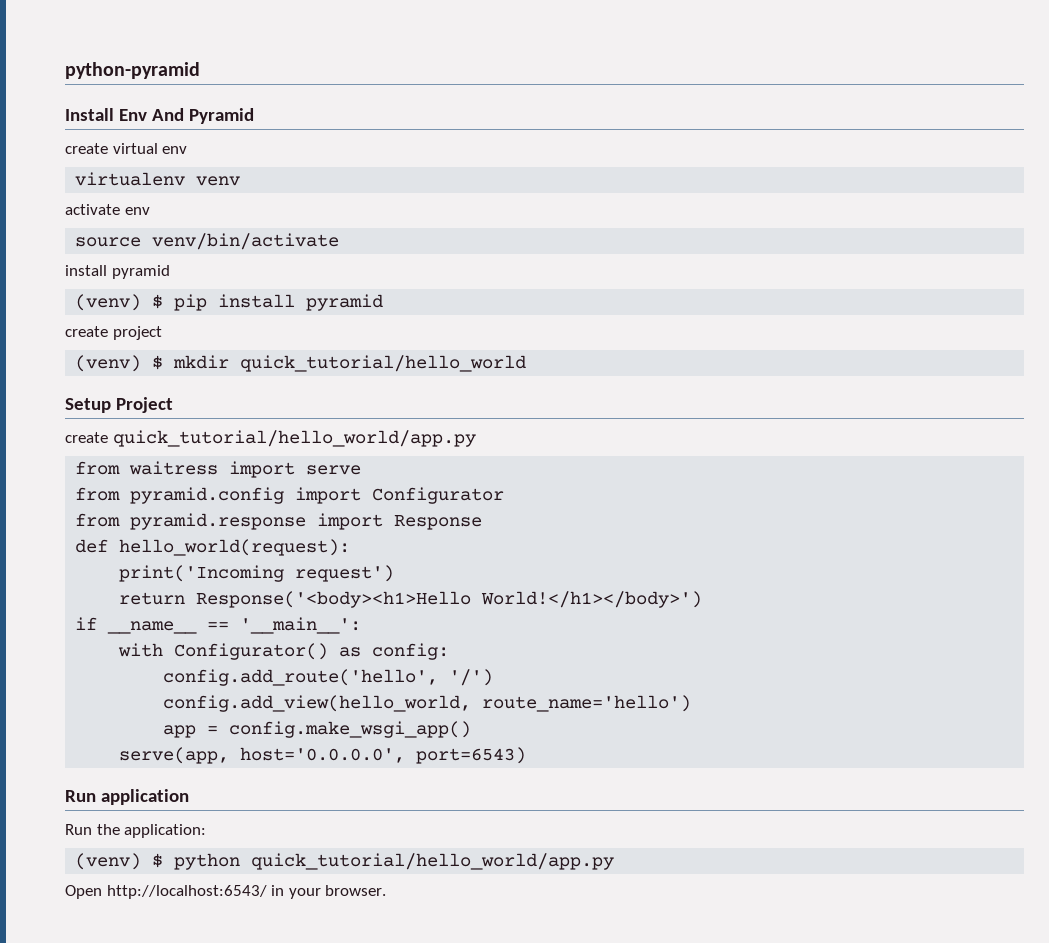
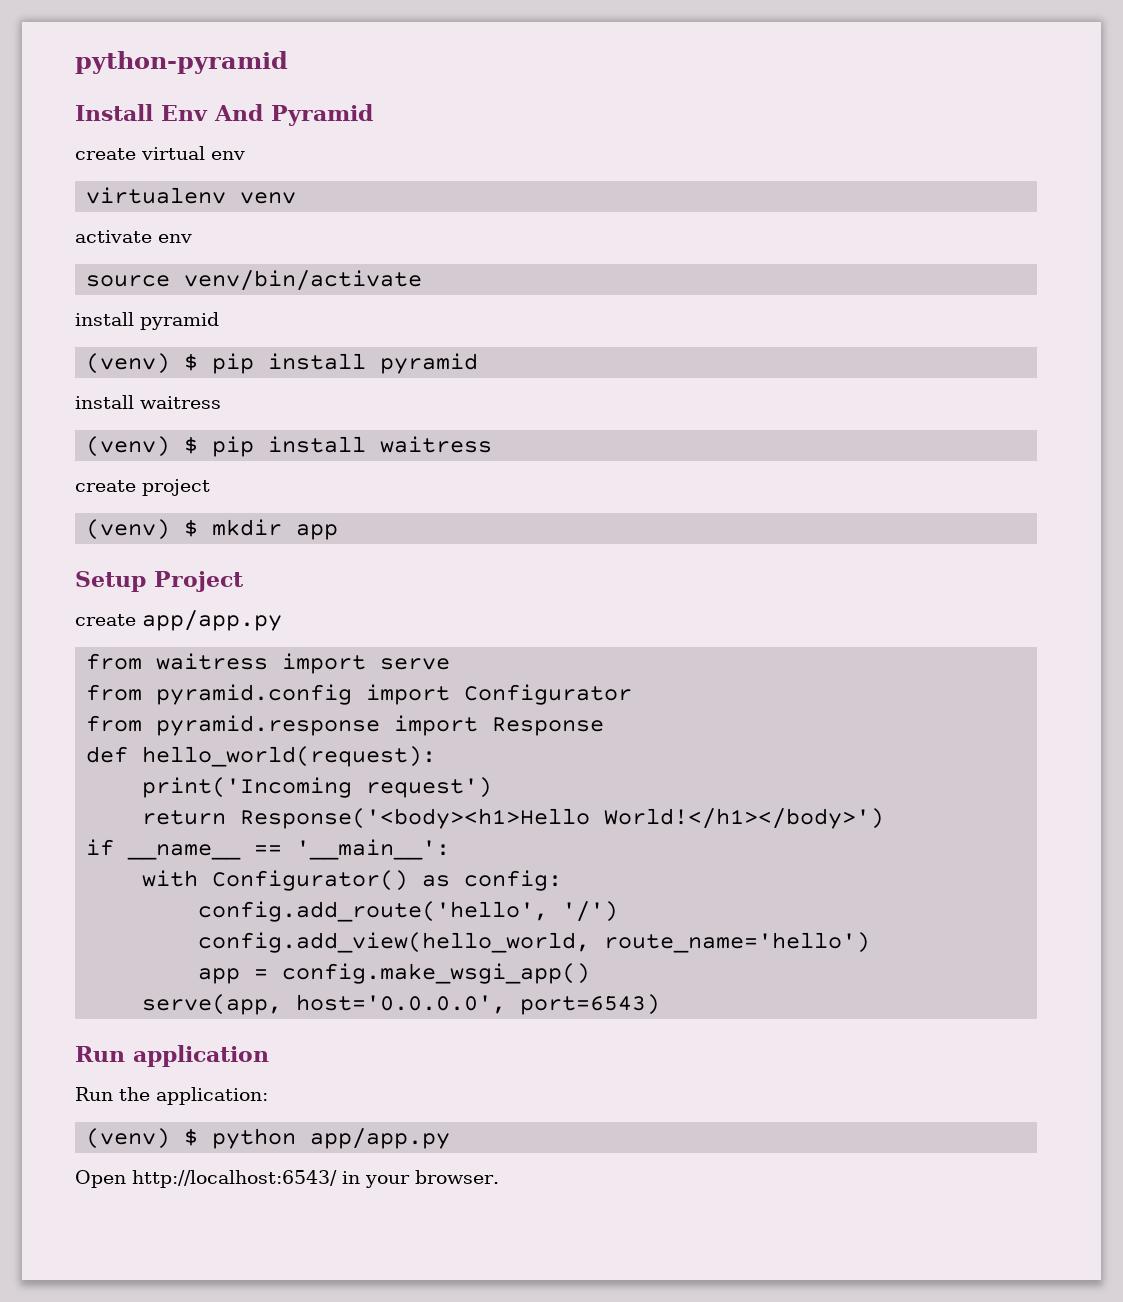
  (venv) $ pip install pyramid
+ install waitress
+ (venv) $ pip install waitress
- (venv) $ mkdir quick_tutorial/hello_world
+ (venv) $ mkdir app
- create quick_tutorial/hello_world/app.py
+ create app/app.py
- (venv) $ python quick_tutorial/hello_world/app.py
+ (venv) $ python app/app.py

